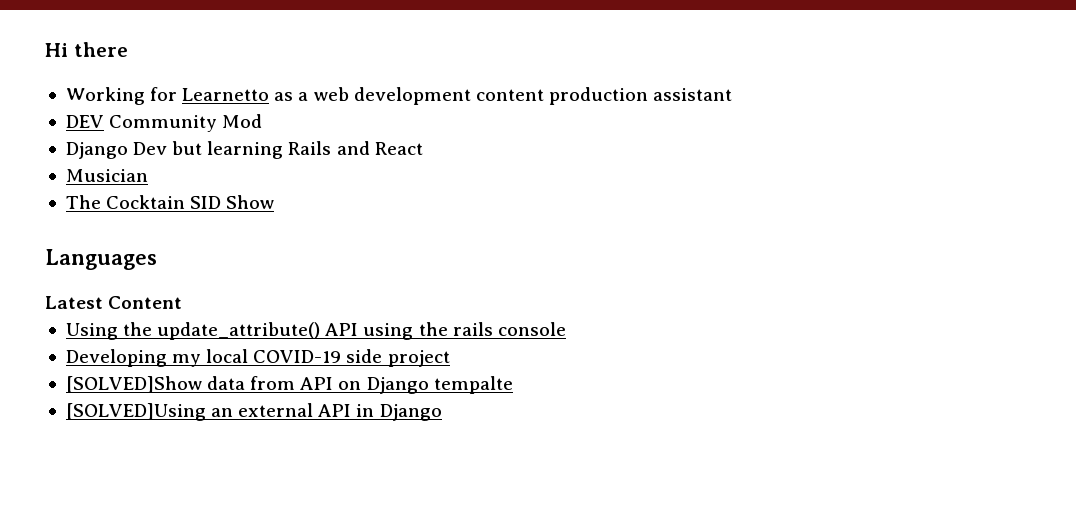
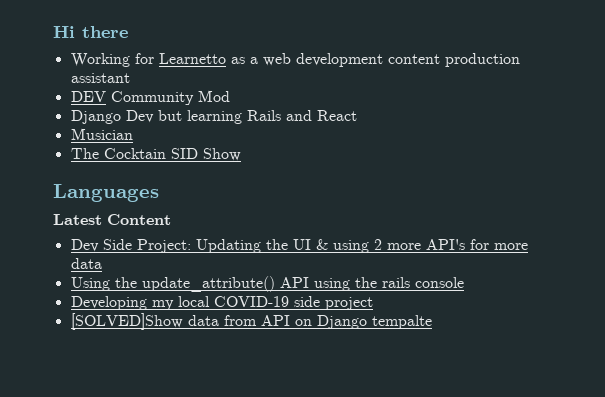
+ Dev Side Project: Updating the UI & using 2 more API's for more data
- [SOLVED]Using an external API in Django

